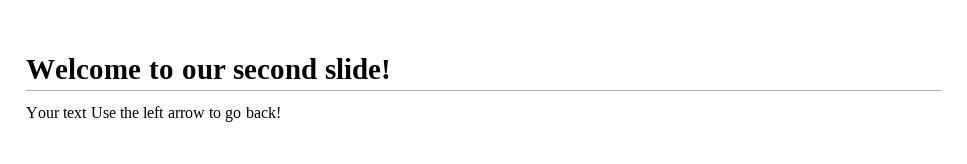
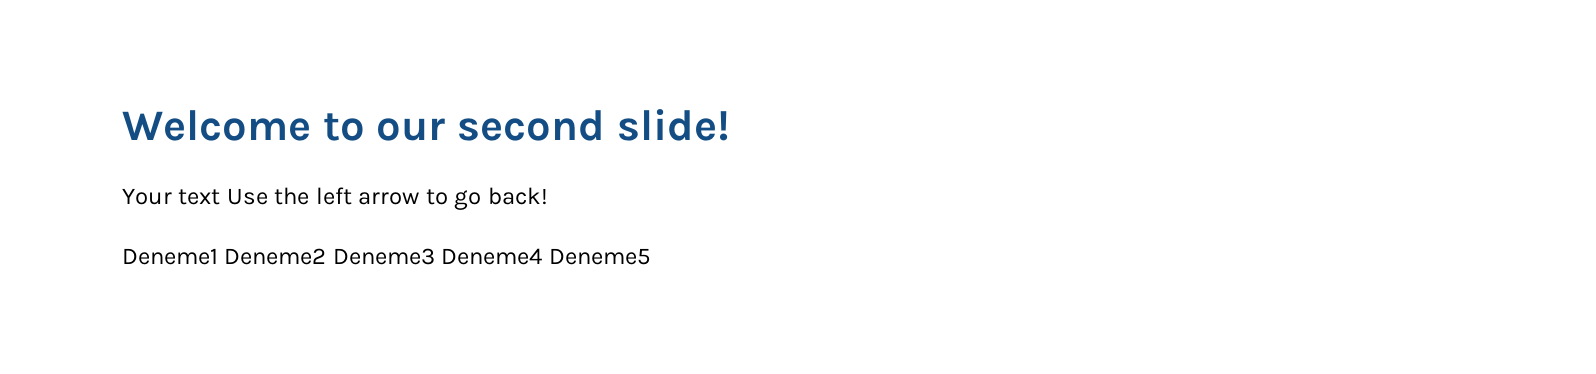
+ Deneme1 Deneme2 Deneme3 Deneme4 Deneme5

